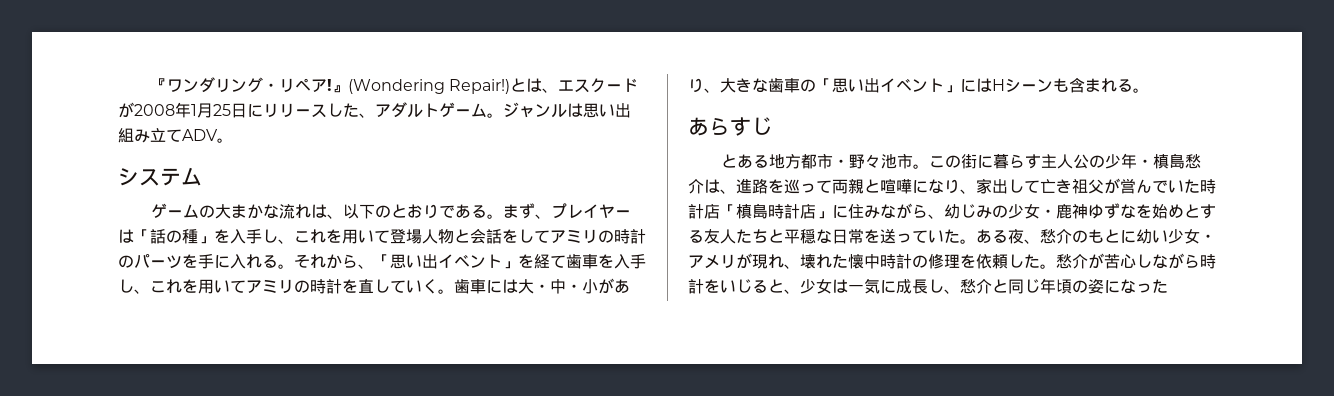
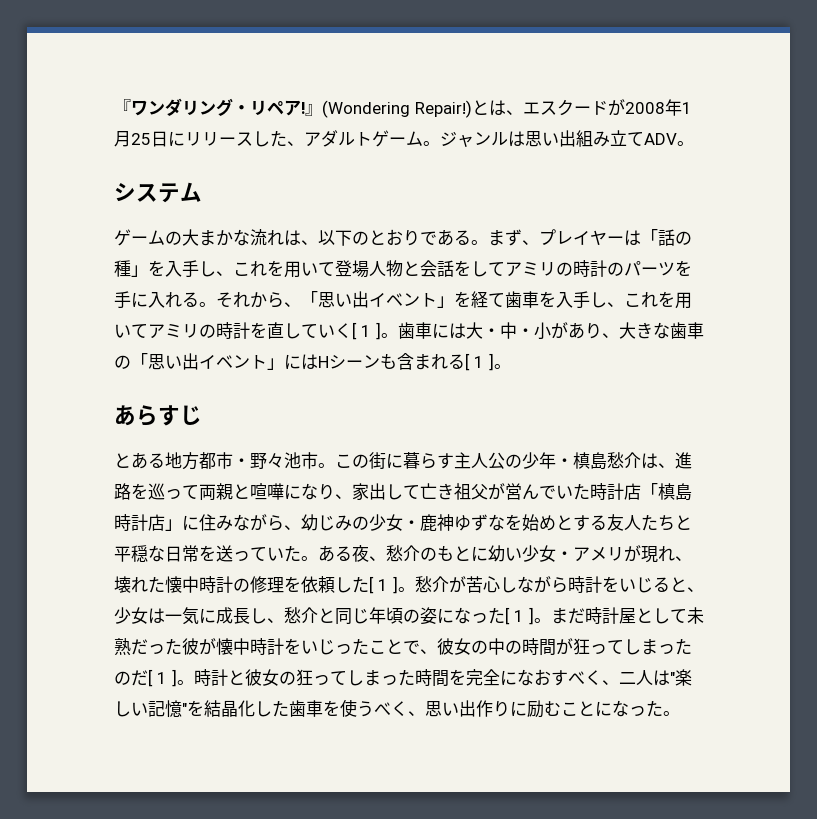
- それから、「思い出イベント」を経て歯車を入手し、これを用いてアミリの時計を直していく。
+ それから、「思い出イベント」を経て歯車を入手し、これを用いてアミリの時計を直していく[ 1 ]。
- 歯車には大・中・小があり、大きな歯車の「思い出イベント」にはHシーンも含まれる。
+ 歯車には大・中・小があり、大きな歯車の「思い出イベント」にはHシーンも含まれる[ 1 ]。
- ある夜、愁介のもとに幼い少女・アメリが現れ、壊れた懐中時計の修理を依頼した。
+ ある夜、愁介のもとに幼い少女・アメリが現れ、壊れた懐中時計の修理を依頼した[ 1 ]。
- 愁介が苦心しながら時計をいじると、少女は一気に成長し、愁介と同じ年頃の姿になった
+ 愁介が苦心しながら時計をいじると、少女は一気に成長し、愁介と同じ年頃の姿になった[ 1 ]。まだ時計屋として未熟だった彼が懐中時計をいじったことで、彼女の中の時間が狂ってしまったのだ[ 1 ]。時計と彼女の狂ってしまった時間を完全になおすべく、二人は"楽しい記憶"を結晶化した歯車を使うべく、思い出作りに励むことになった。

